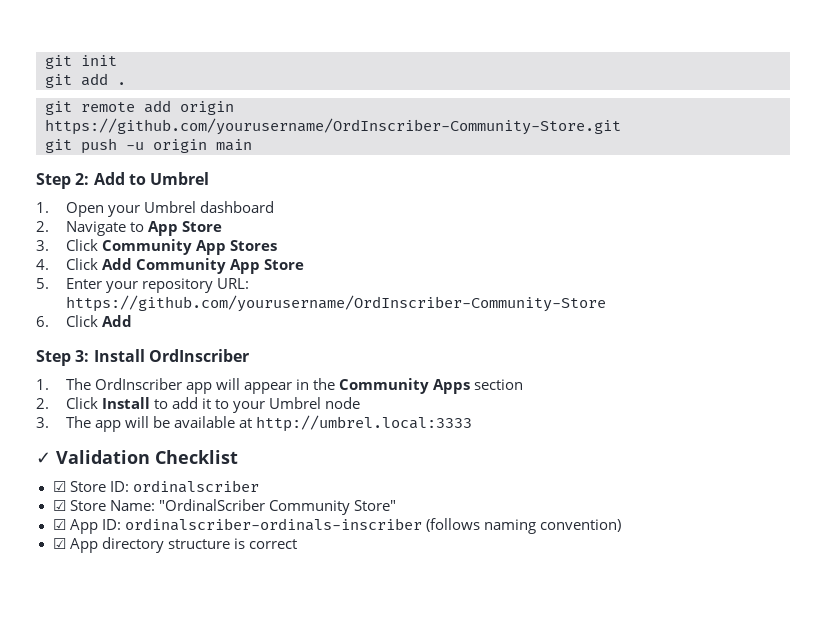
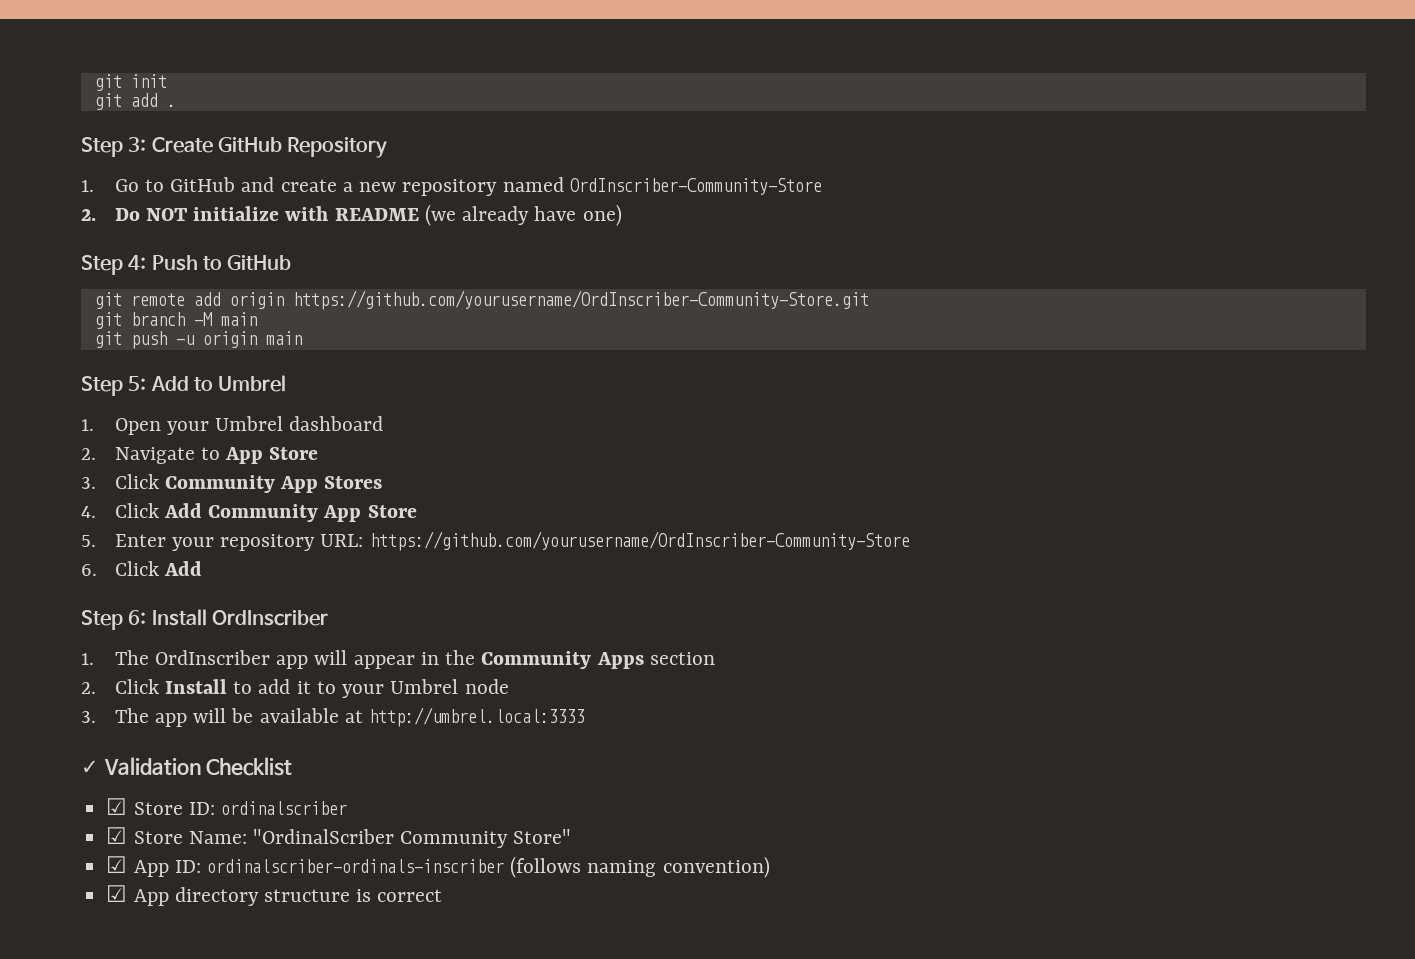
+ Step 3: Create GitHub Repository
+ 1. Go to GitHub and create a new repository named OrdInscriber-Community-Store
+ 2. Do NOT initialize with README (we already have one)
+ Step 4: Push to GitHub
+ git branch -M main
- Step 2: Add to Umbrel
+ Step 5: Add to Umbrel
- Step 3: Install OrdInscriber
+ Step 6: Install OrdInscriber

